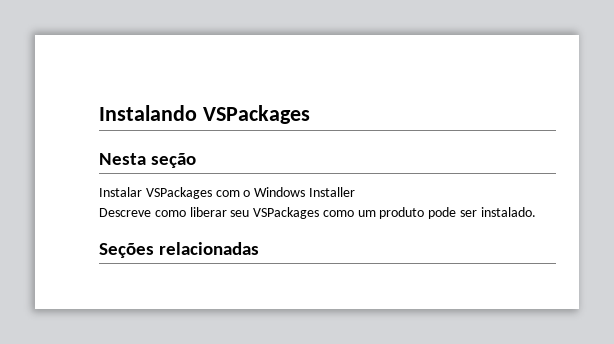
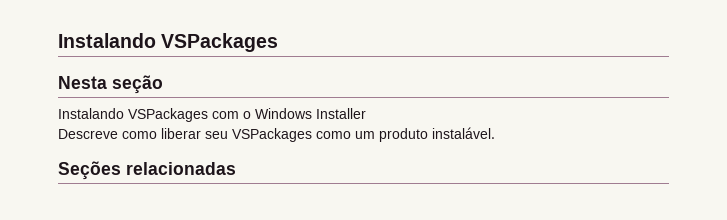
- Instalar VSPackages com o Windows Installer
+ Instalando VSPackages com o Windows Installer
- Descreve como liberar seu VSPackages como um produto pode ser instalado.
+ Descreve como liberar seu VSPackages como um produto instalável.

